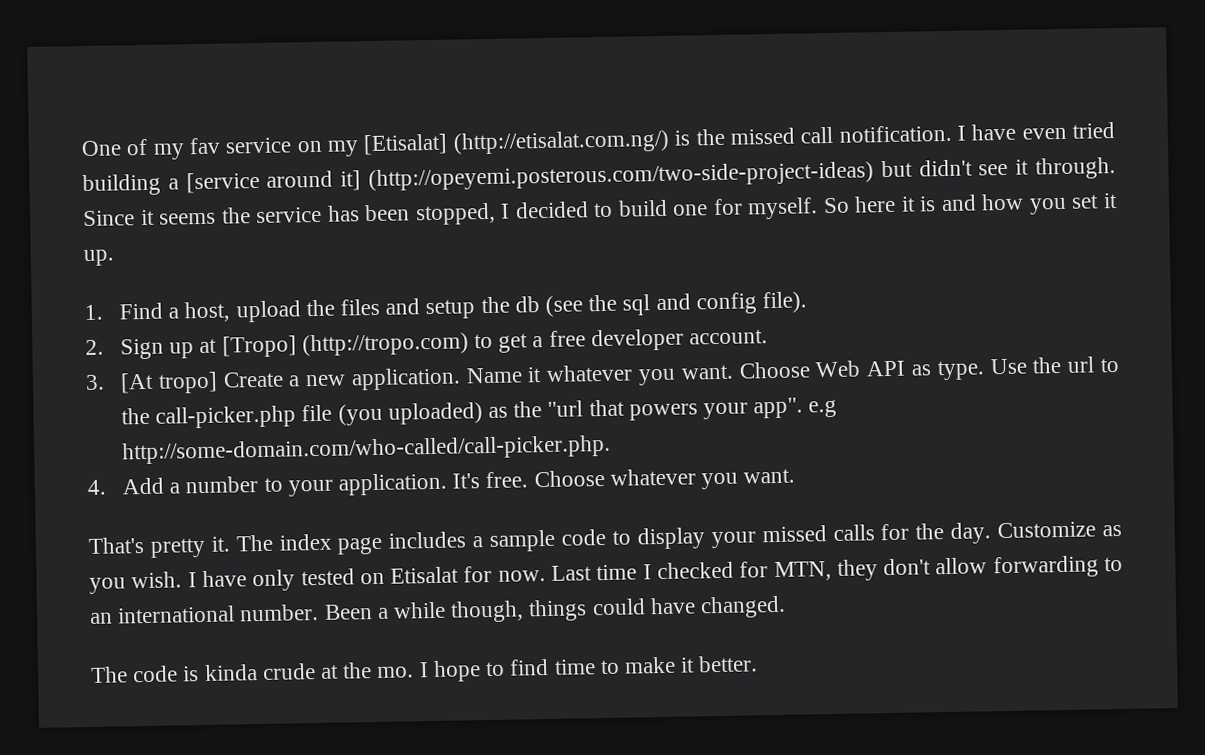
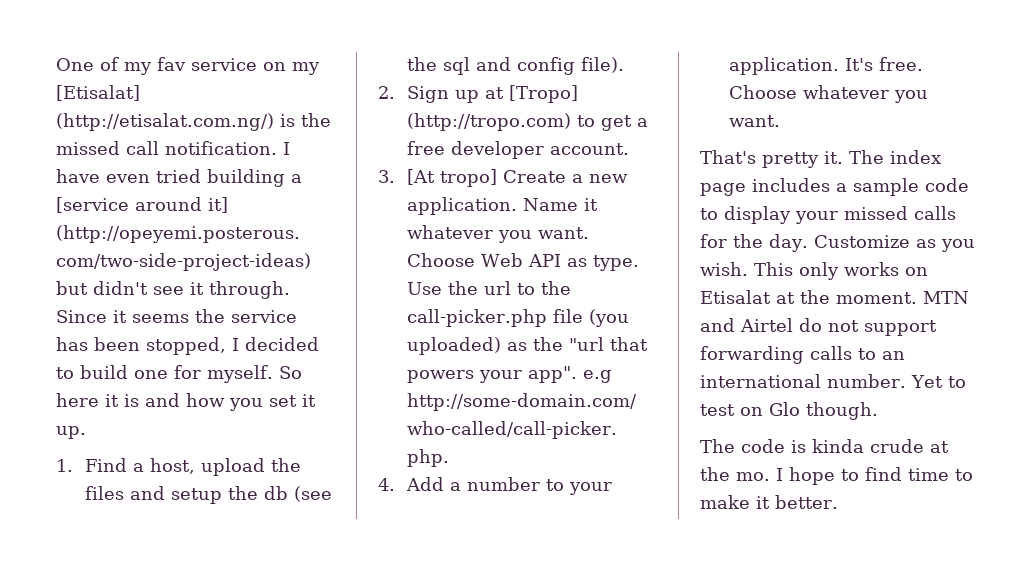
- I have only tested on Etisalat for now. Last time I checked for MTN, they don't allow forwarding to an international number. Been a while though, things could have changed.
+ This only works on Etisalat at the moment. MTN and Airtel do not support forwarding calls to an international number. Yet to test on Glo though.

